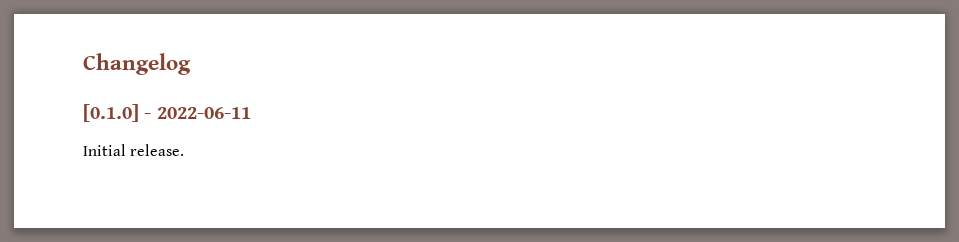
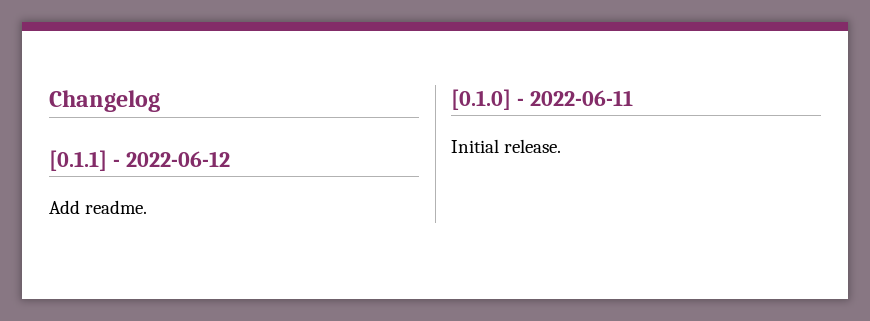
+ [0.1.1] - 2022-06-12
+ Add readme.

